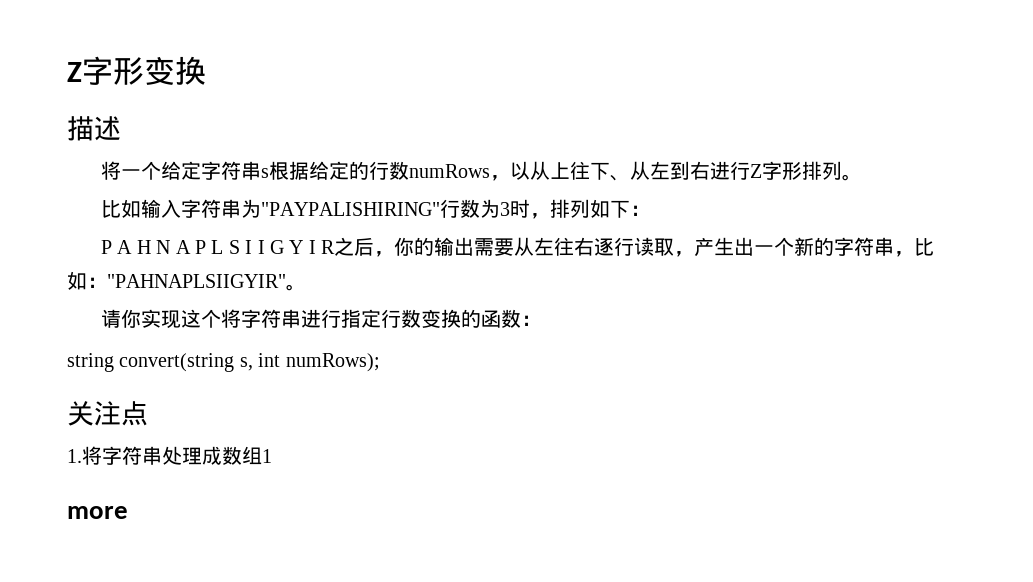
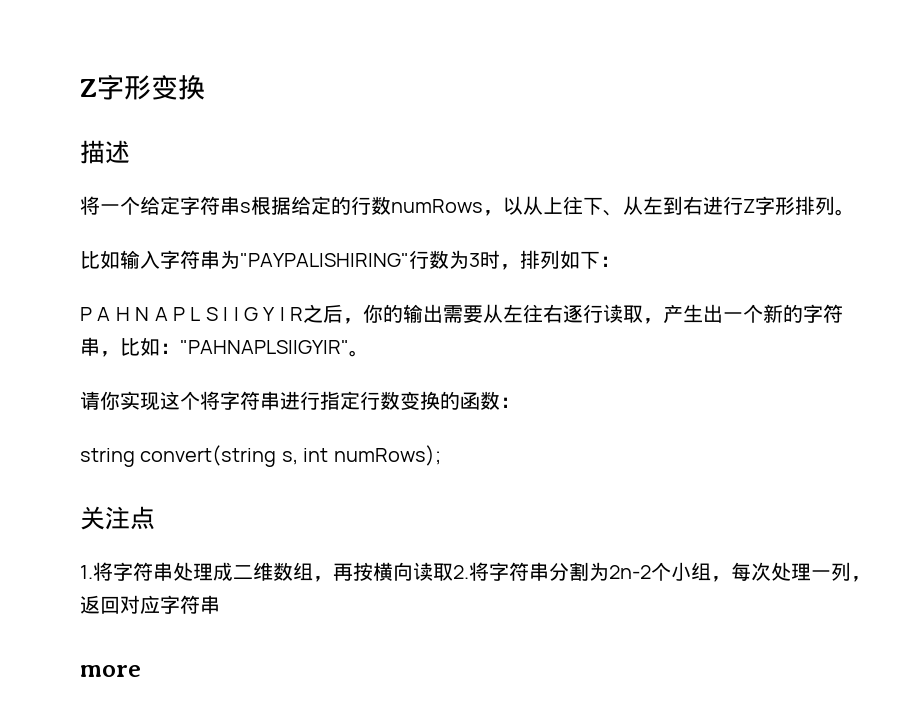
- 1.将字符串处理成数组1
+ 1.将字符串处理成二维数组，再按横向读取2.将字符串分割为2n-2个小组，每次处理一列，返回对应字符串

